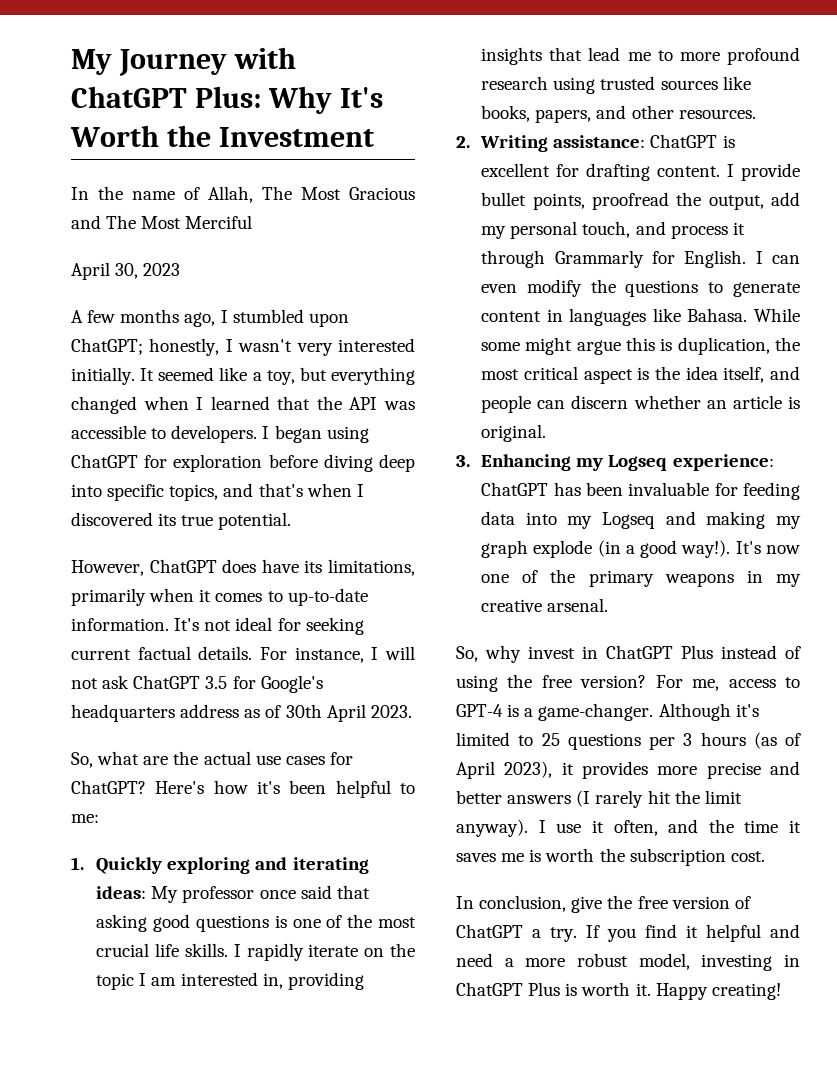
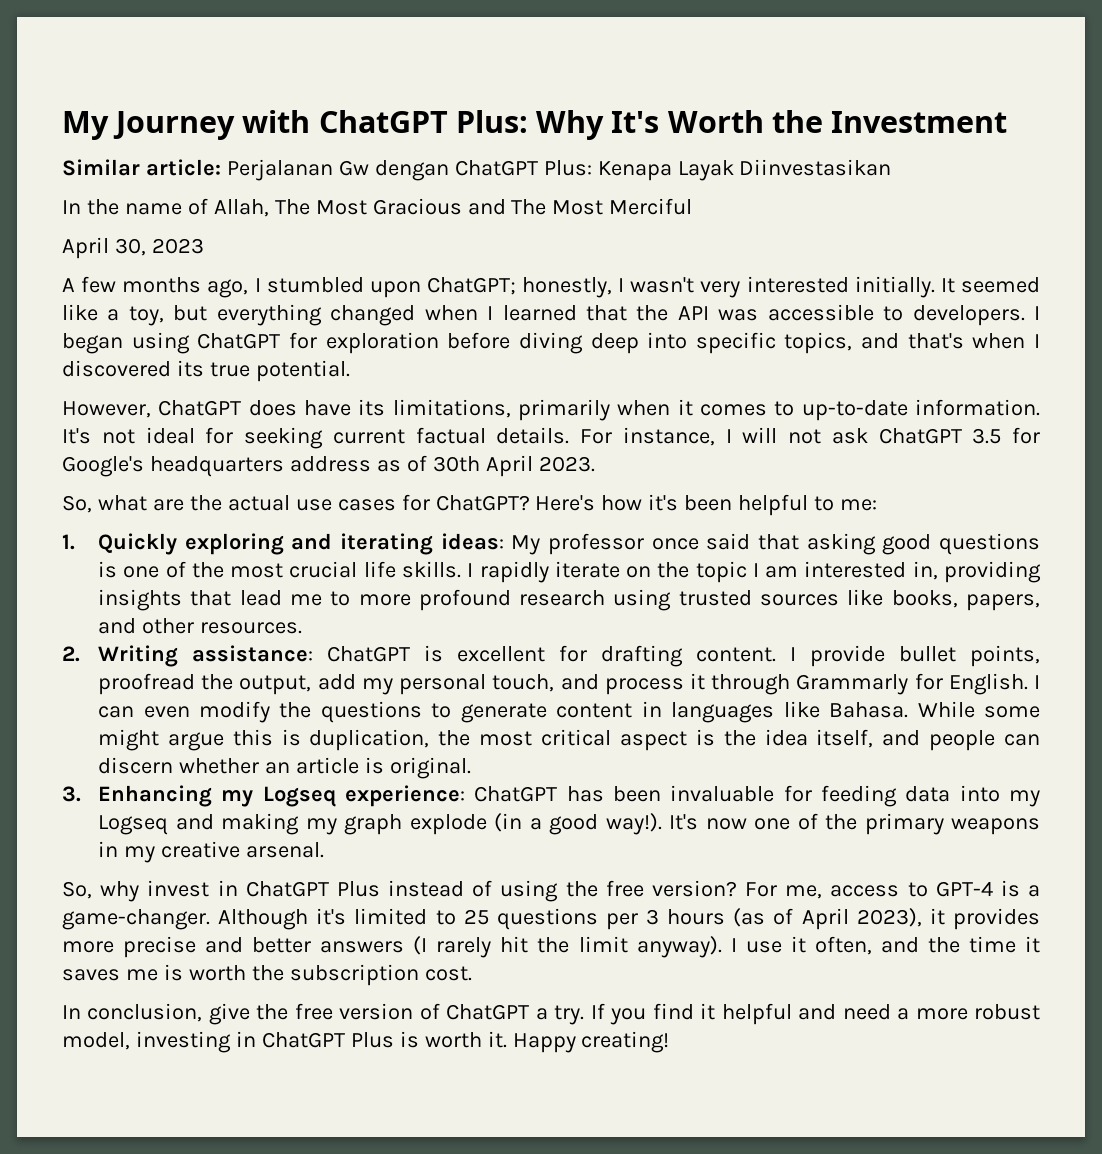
+ Similar article: Perjalanan Gw dengan ChatGPT Plus: Kenapa Layak Diinvestasikan

